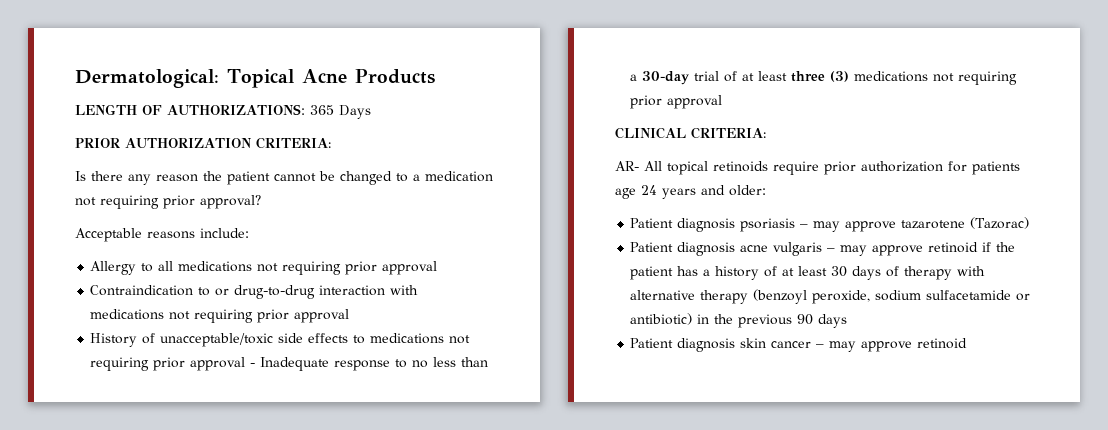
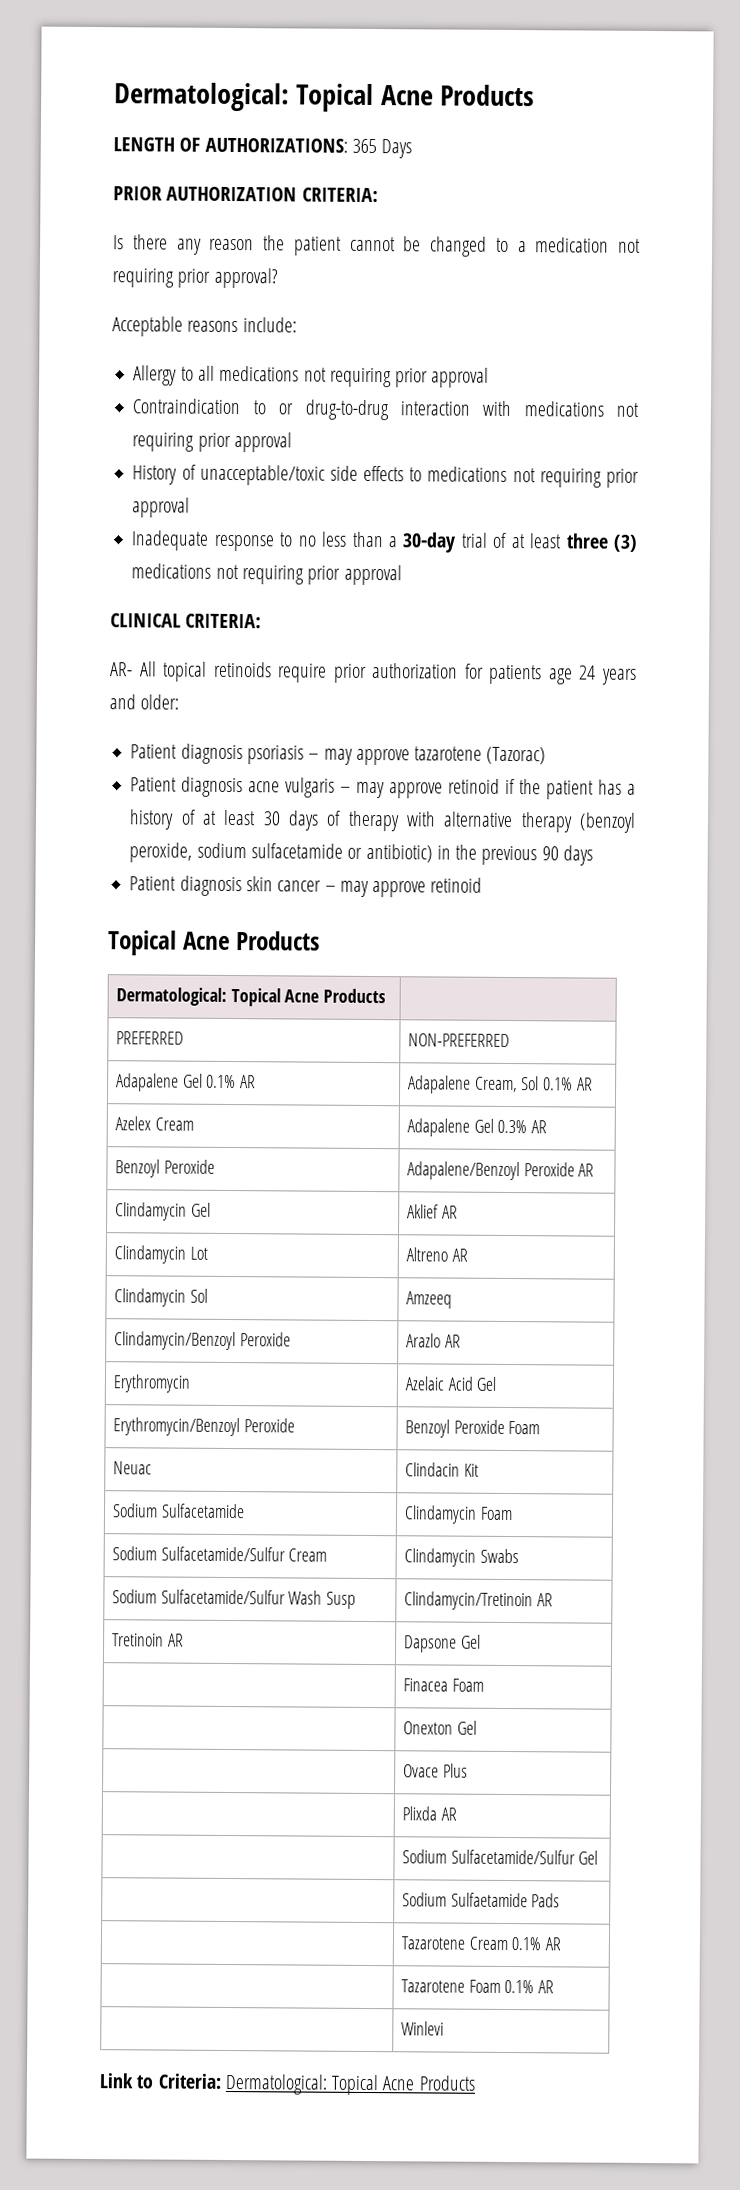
- History of unacceptable/toxic side effects to medications not requiring prior approval - Inadequate response to no less than a 30-day trial of at least three (3) medications not requiring prior approval
+ History of unacceptable/toxic side effects to medications not requiring prior approval
+ Inadequate response to no less than a 30-day trial of at least three (3) medications not requiring prior approval
  Patient diagnosis skin cancer – may approve retinoid
+ Topical Acne Products
+ Dermatological: Topical Acne Products |
+ PREFERRED | NON-PREFERRED
+ Adapalene Gel 0.1% AR | Adapalene Cream, Sol 0.1% AR
+ Azelex Cream | Adapalene Gel 0.3% AR
+ Benzoyl Peroxide | Adapalene/Benzoyl Peroxide AR
+ Clindamycin Gel | Aklief AR
+ Clindamycin Lot | Altreno AR
+ Clindamycin Sol | Amzeeq
+ Clindamycin/Benzoyl Peroxide | Arazlo AR
+ Erythromycin | Azelaic Acid Gel
+ Erythromycin/Benzoyl Peroxide | Benzoyl Peroxide Foam
+ Neuac | Clindacin Kit
+ Sodium Sulfacetamide | Clindamycin Foam
+ Sodium Sulfacetamide/Sulfur Cream | Clindamycin Swabs
+ Sodium Sulfacetamide/Sulfur Wash Susp | Clindamycin/Tretinoin AR
+ Tretinoin AR | Dapsone Gel
+ | Finacea Foam
+ | Onexton Gel
+ | Ovace Plus
+ | Plixda AR
+ | Sodium Sulfacetamide/Sulfur Gel
+ | Sodium Sulfaetamide Pads
+ | Tazarotene Cream 0.1% AR
+ | Tazarotene Foam 0.1% AR
+ | Winlevi
+ Link to Criteria: Dermatological: Topical Acne Products

